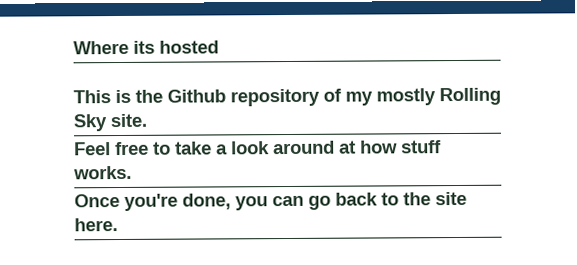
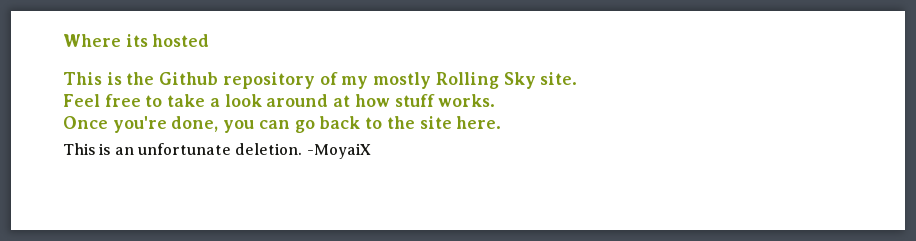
+ This is an unfortunate deletion. -MoyaiX

